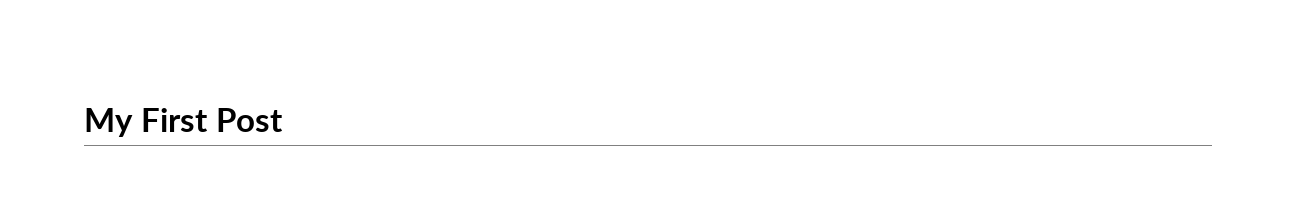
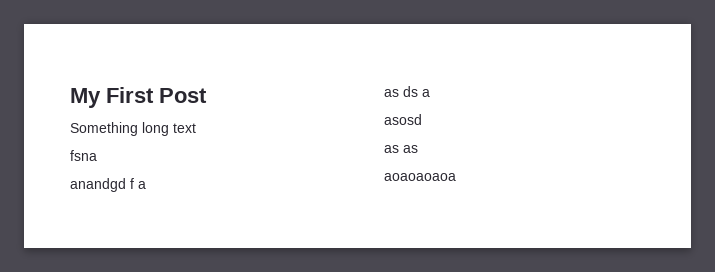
+ Something long text
+ fsna
+ anandgd f a
+ as ds a
+ asosd
+ as as
+ aoaoaoaoa

